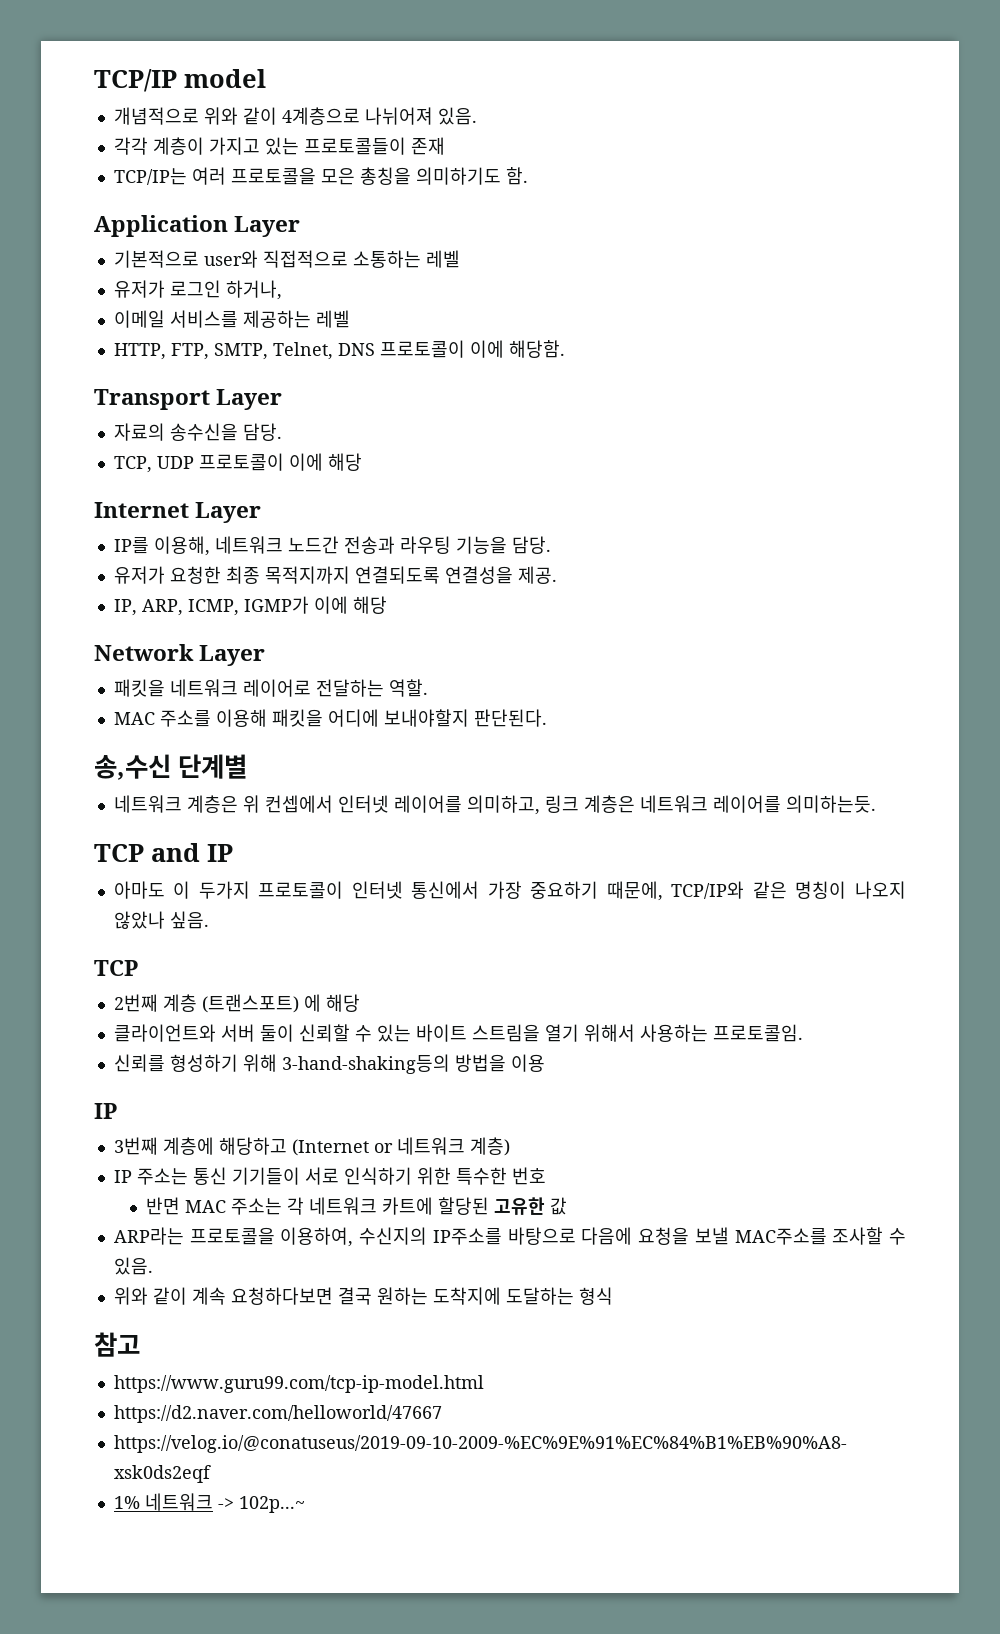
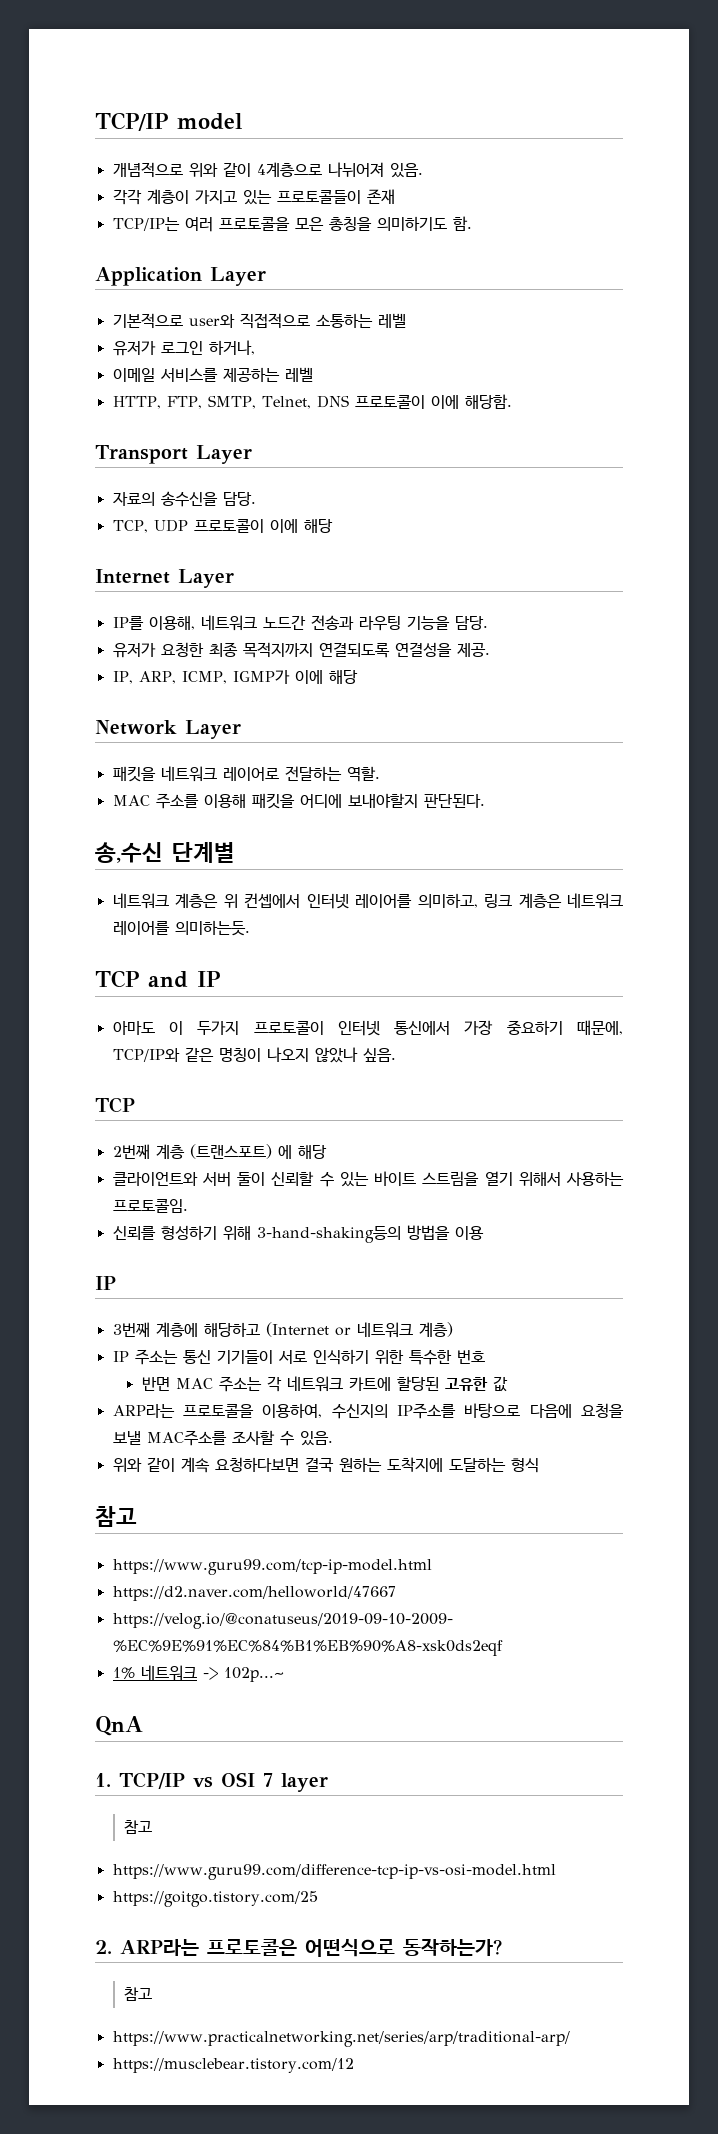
+ QnA
+ 1. TCP/IP vs OSI 7 layer
+ 참고
+ https://www.guru99.com/difference-tcp-ip-vs-osi-model.html
+ https://goitgo.tistory.com/25
+ 2. ARP라는 프로토콜은 어떤식으로 동작하는가?
+ 참고
+ https://www.practicalnetworking.net/series/arp/traditional-arp/
+ https://musclebear.tistory.com/12

